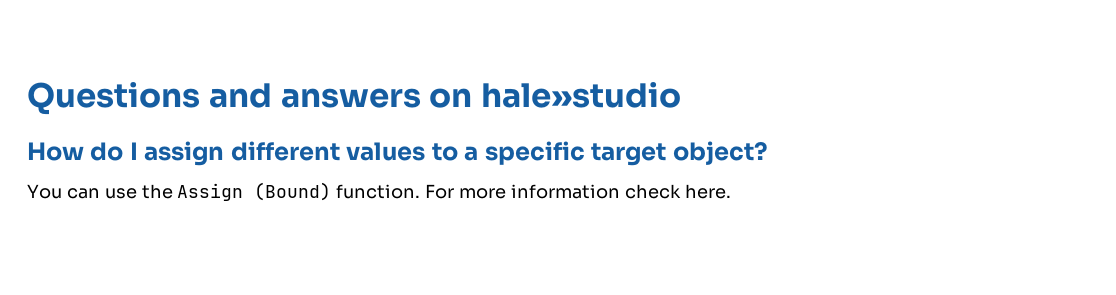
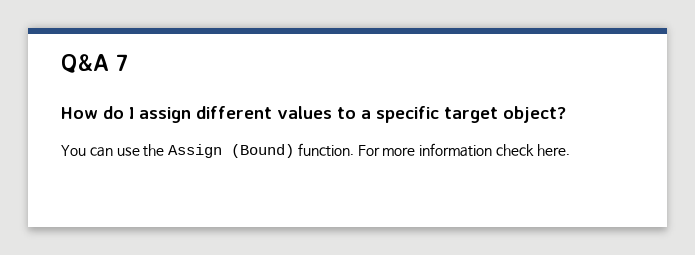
- Questions and answers on hale»studio
+ Q&A 7

